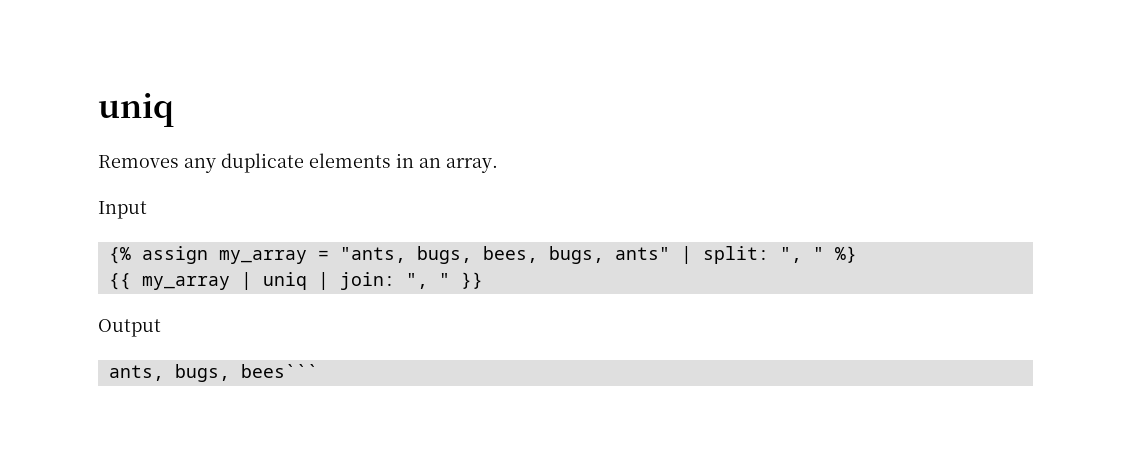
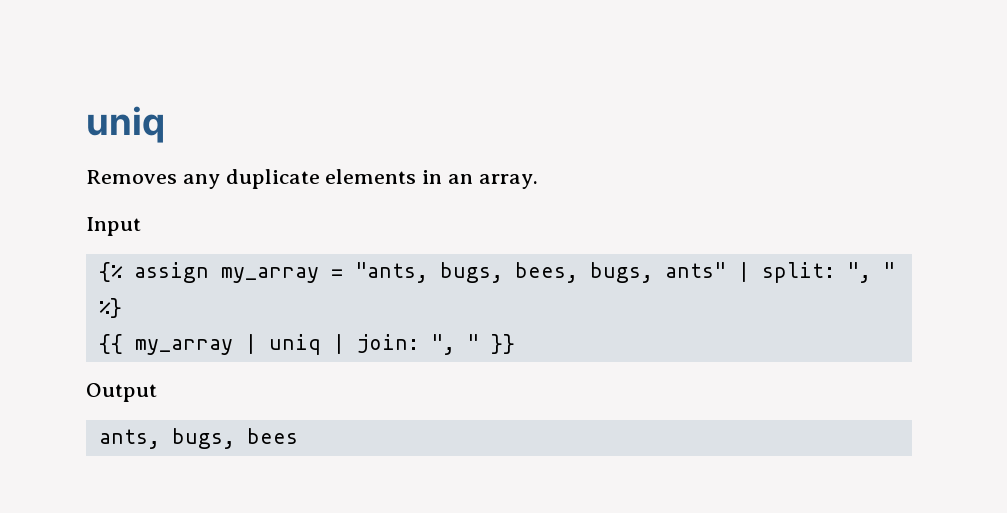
- ants, bugs, bees```
+ ants, bugs, bees

